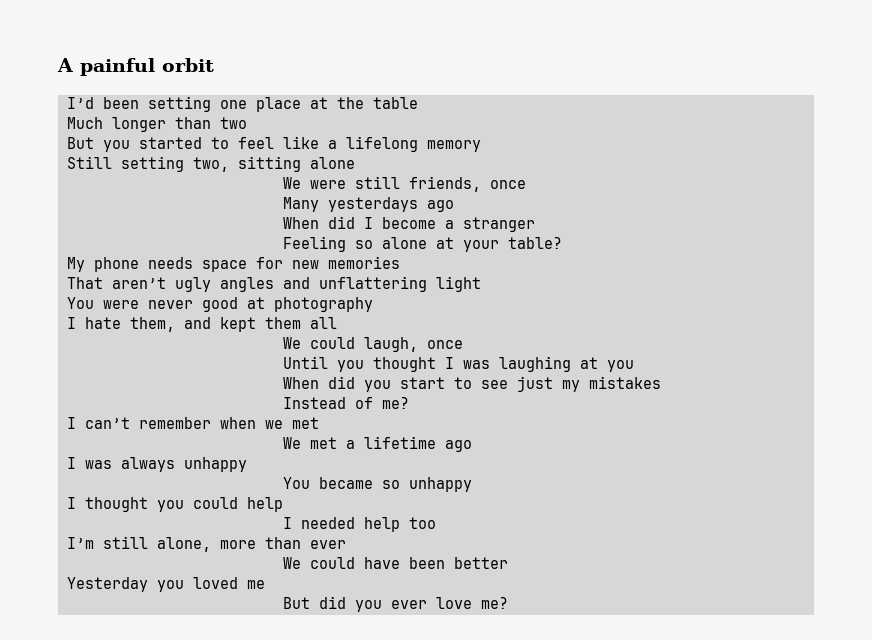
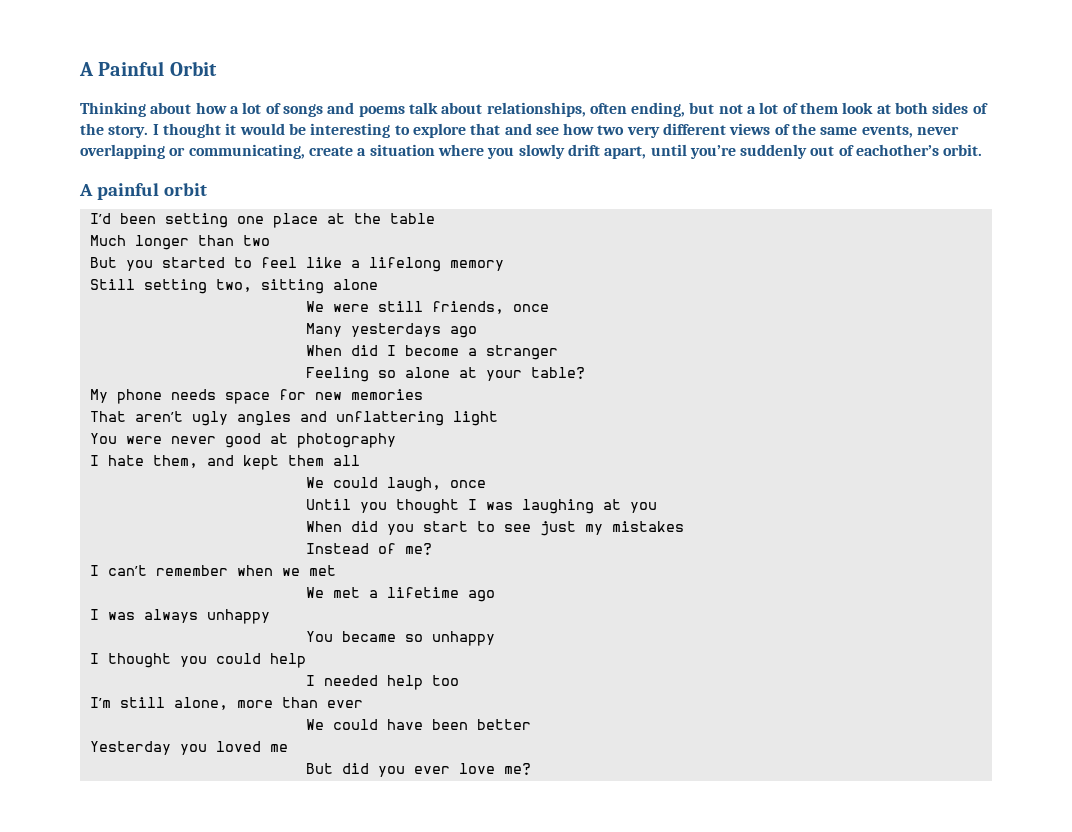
+ A Painful Orbit
+ Thinking about how a lot of songs and poems talk about relationships, often ending, but not a lot of them look at both sides of the story. I thought it would be interesting to explore that and see how two very different views of the same events, never overlapping or communicating, create a situation where you slowly drift apart, until you’re suddenly out of eachother’s orbit.

